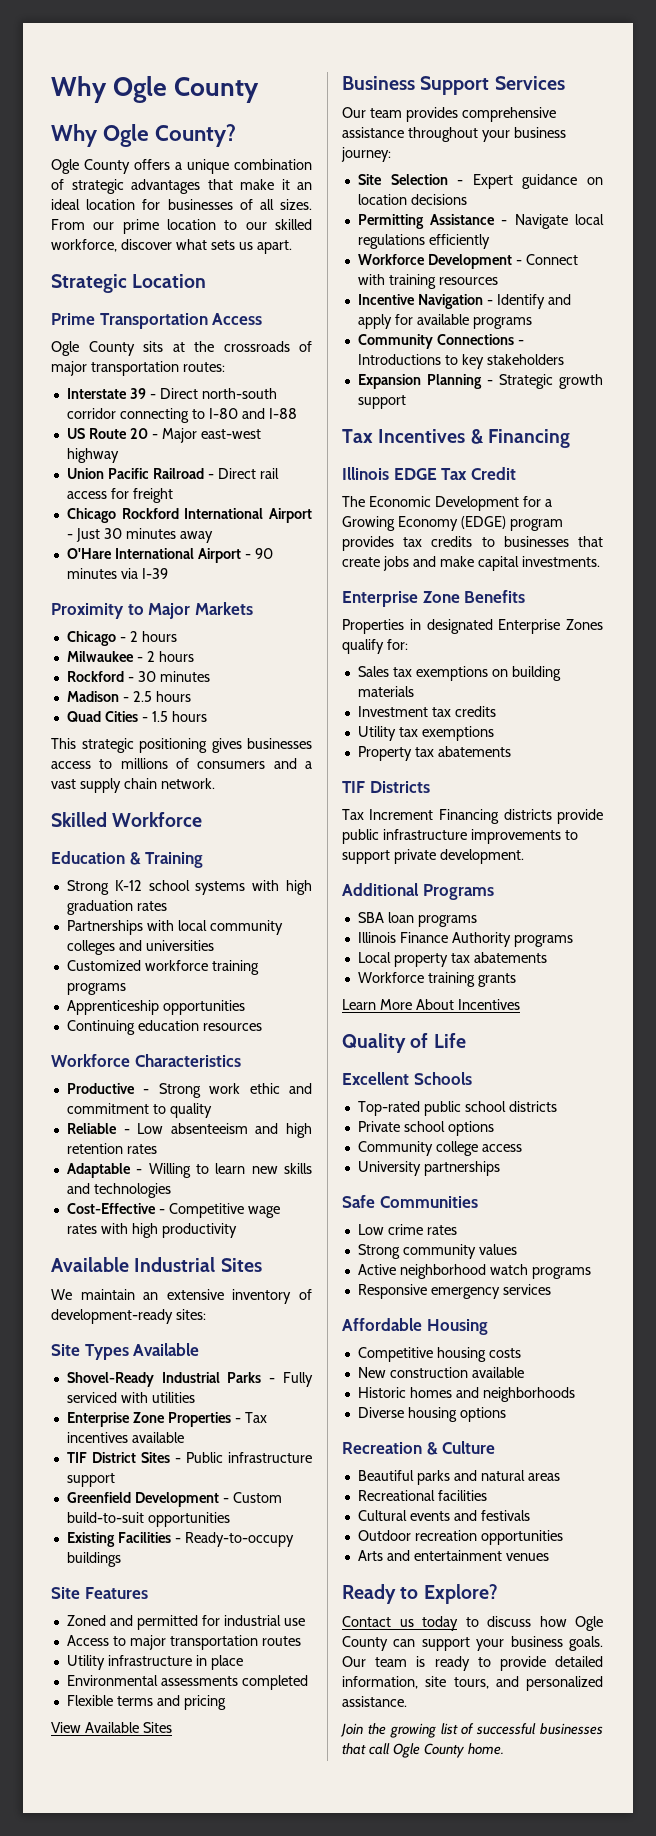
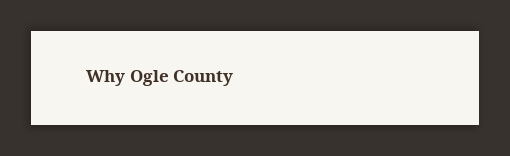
- Why Ogle County?
- Ogle County offers a unique combination of strategic advantages that make it an ideal location for businesses of all sizes. From our prime location to our skilled workforce, discover what sets us apart.
- Strategic Location
- Prime Transportation Access
- Ogle County sits at the crossroads of major transportation routes:
- Interstate 39 - Direct north-south corridor connecting to I-80 and I-88
- US Route 20 - Major east-west highway
- Union Pacific Railroad - Direct rail access for freight
- Chicago Rockford International Airport - Just 30 minutes away
- O'Hare International Airport - 90 minutes via I-39
- Proximity to Major Markets
- Chicago - 2 hours
- Milwaukee - 2 hours
- Rockford - 30 minutes
- Madison - 2.5 hours
- Quad Cities - 1.5 hours
- This strategic positioning gives businesses access to millions of consumers and a vast supply chain network.
- Skilled Workforce
- Education & Training
- Strong K-12 school systems with high graduation rates
- Partnerships with local community colleges and universities
- Customized workforce training programs
- Apprenticeship opportunities
- Continuing education resources
- Workforce Characteristics
- Productive - Strong work ethic and commitment to quality
- Reliable - Low absenteeism and high retention rates
- Adaptable - Willing to learn new skills and technologies
- Cost-Effective - Competitive wage rates with high productivity
- Available Industrial Sites
- We maintain an extensive inventory of development-ready sites:
- Site Types Available
- Shovel-Ready Industrial Parks - Fully serviced with utilities
- Enterprise Zone Properties - Tax incentives available
- TIF District Sites - Public infrastructure support
- Greenfield Development - Custom build-to-suit opportunities
- Existing Facilities - Ready-to-occupy buildings
- Site Features
- Zoned and permitted for industrial use
- Access to major transportation routes
- Utility infrastructure in place
- Environmental assessments completed
- Flexible terms and pricing
- View Available Sites
- Business Support Services
- Our team provides comprehensive assistance throughout your business journey:
- Site Selection - Expert guidance on location decisions
- Permitting Assistance - Navigate local regulations efficiently
- Workforce Development - Connect with training resources
- Incentive Navigation - Identify and apply for available programs
- Community Connections - Introductions to key stakeholders
- Expansion Planning - Strategic growth support
- Tax Incentives & Financing
- Illinois EDGE Tax Credit
- The Economic Development for a Growing Economy (EDGE) program provides tax credits to businesses that create jobs and make capital investments.
- Enterprise Zone Benefits
- Properties in designated Enterprise Zones qualify for:
- Sales tax exemptions on building materials
- Investment tax credits
- Utility tax exemptions
- Property tax abatements
- TIF Districts
- Tax Increment Financing districts provide public infrastructure improvements to support private development.
- Additional Programs
- SBA loan programs
- Illinois Finance Authority programs
- Local property tax abatements
- Workforce training grants
- Learn More About Incentives
- Quality of Life
- Excellent Schools
- Top-rated public school districts
- Private school options
- Community college access
- University partnerships
- Safe Communities
- Low crime rates
- Strong community values
- Active neighborhood watch programs
- Responsive emergency services
- Affordable Housing
- Competitive housing costs
- New construction available
- Historic homes and neighborhoods
- Diverse housing options
- Recreation & Culture
- Beautiful parks and natural areas
- Recreational facilities
- Cultural events and festivals
- Outdoor recreation opportunities
- Arts and entertainment venues
- Ready to Explore?
- Contact us today to discuss how Ogle County can support your business goals. Our team is ready to provide detailed information, site tours, and personalized assistance.
- Join the growing list of successful businesses that call Ogle County home.

